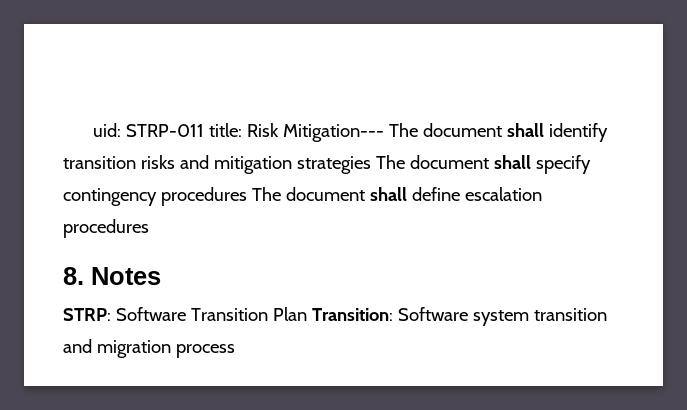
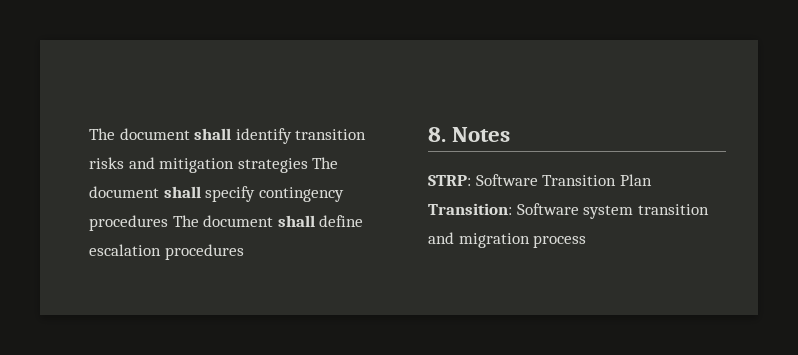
- uid: STRP-011 title: Risk Mitigation--- The document shall identify transition risks and mitigation strategies The document shall specify contingency procedures The document shall define escalation procedures
+ The document shall identify transition risks and mitigation strategies The document shall specify contingency procedures The document shall define escalation procedures

